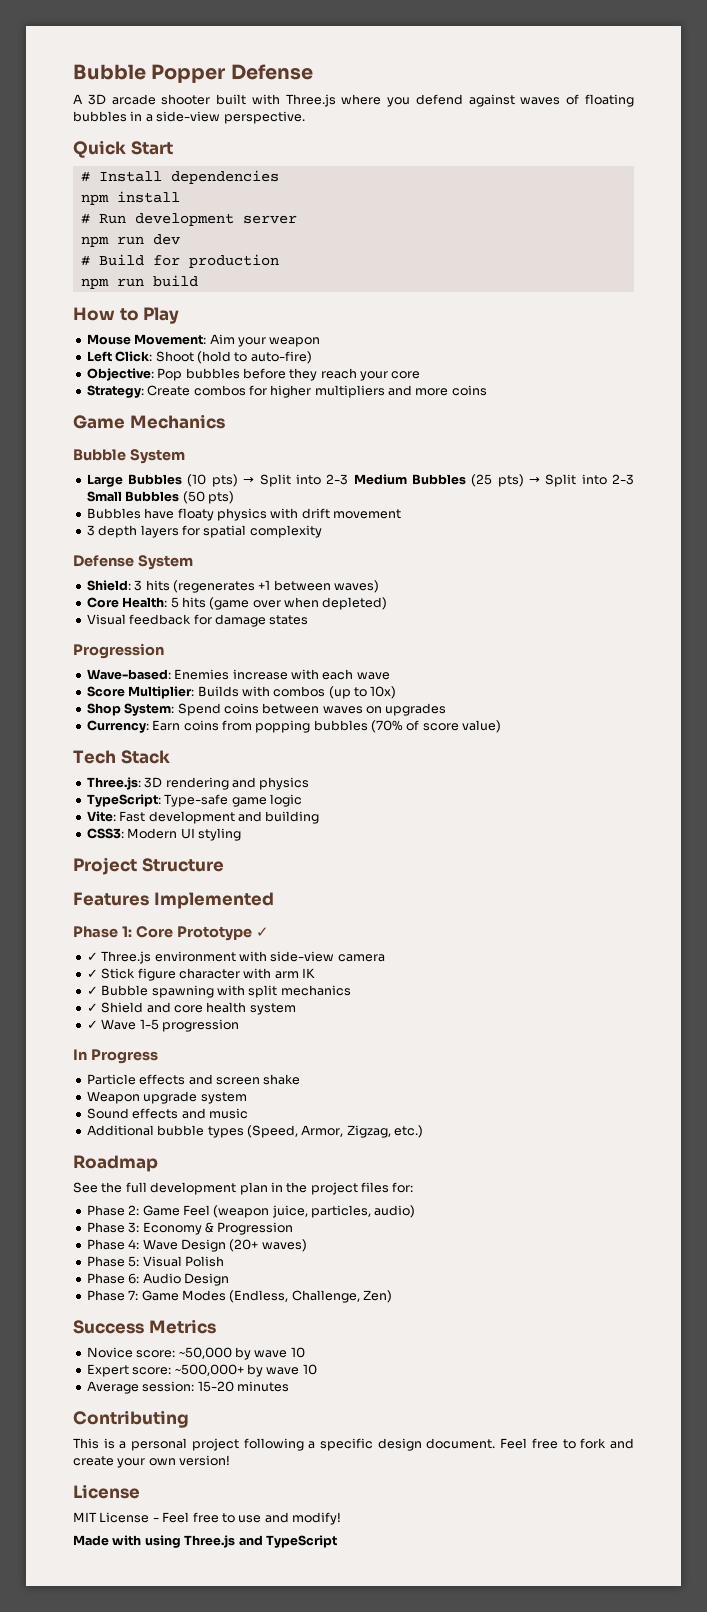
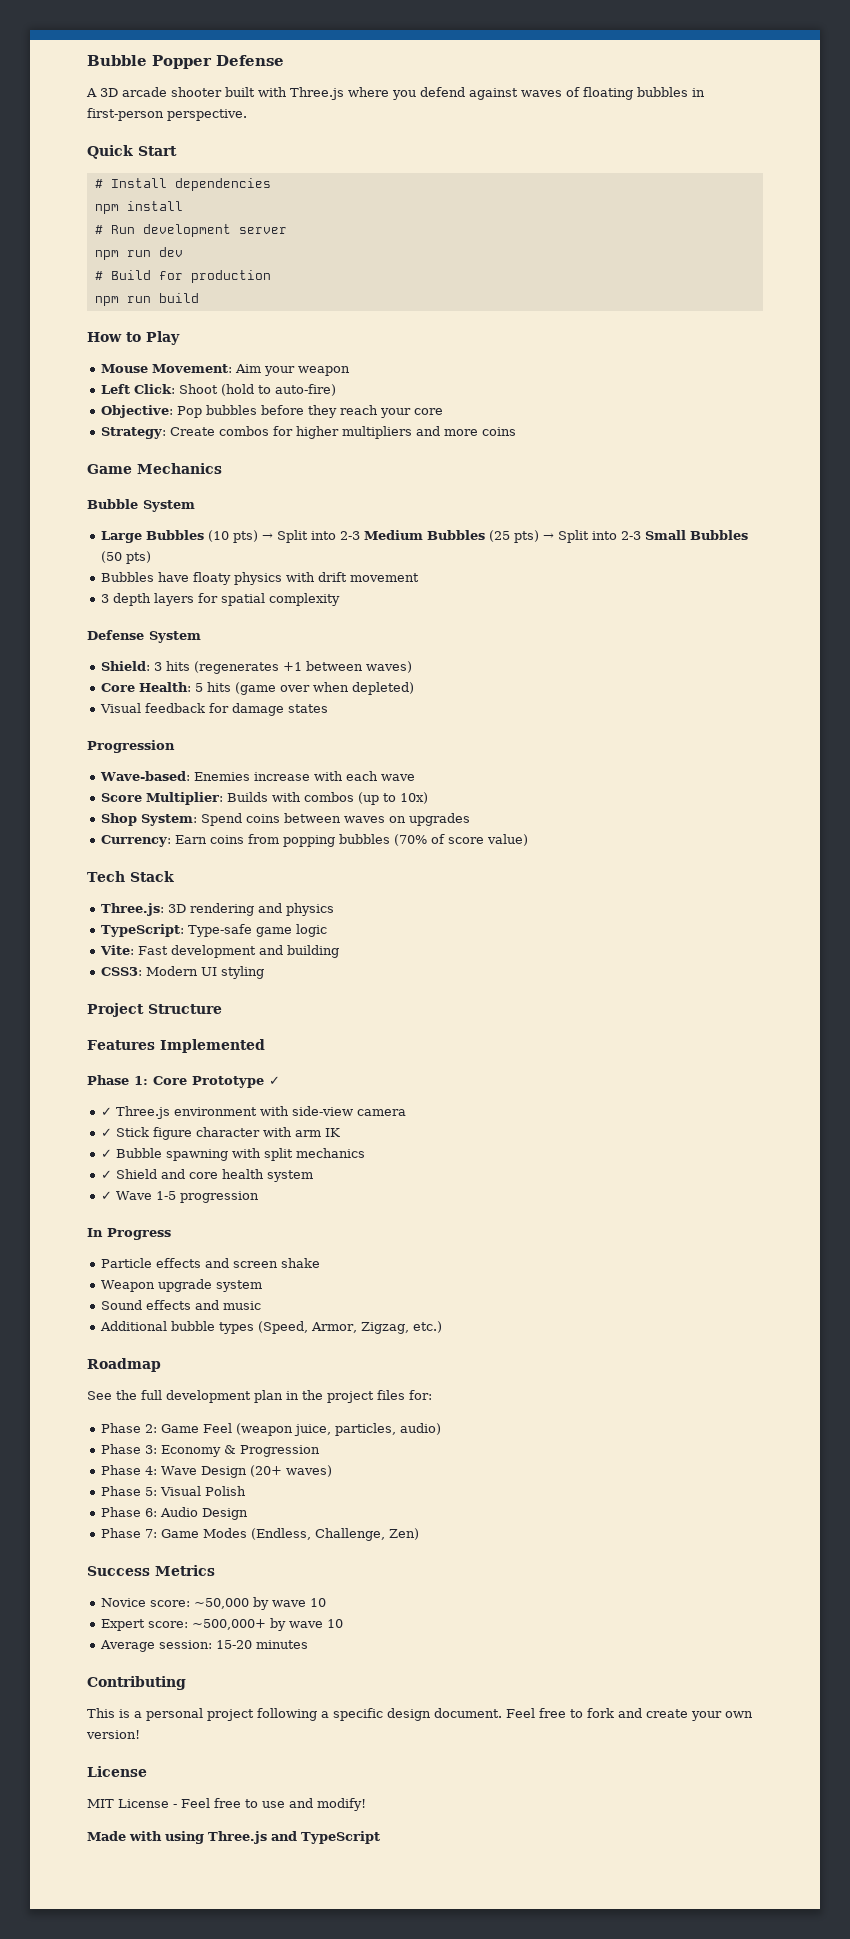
- A 3D arcade shooter built with Three.js where you defend against waves of floating bubbles in a side-view perspective.
+ A 3D arcade shooter built with Three.js where you defend against waves of floating bubbles in first-person perspective.

